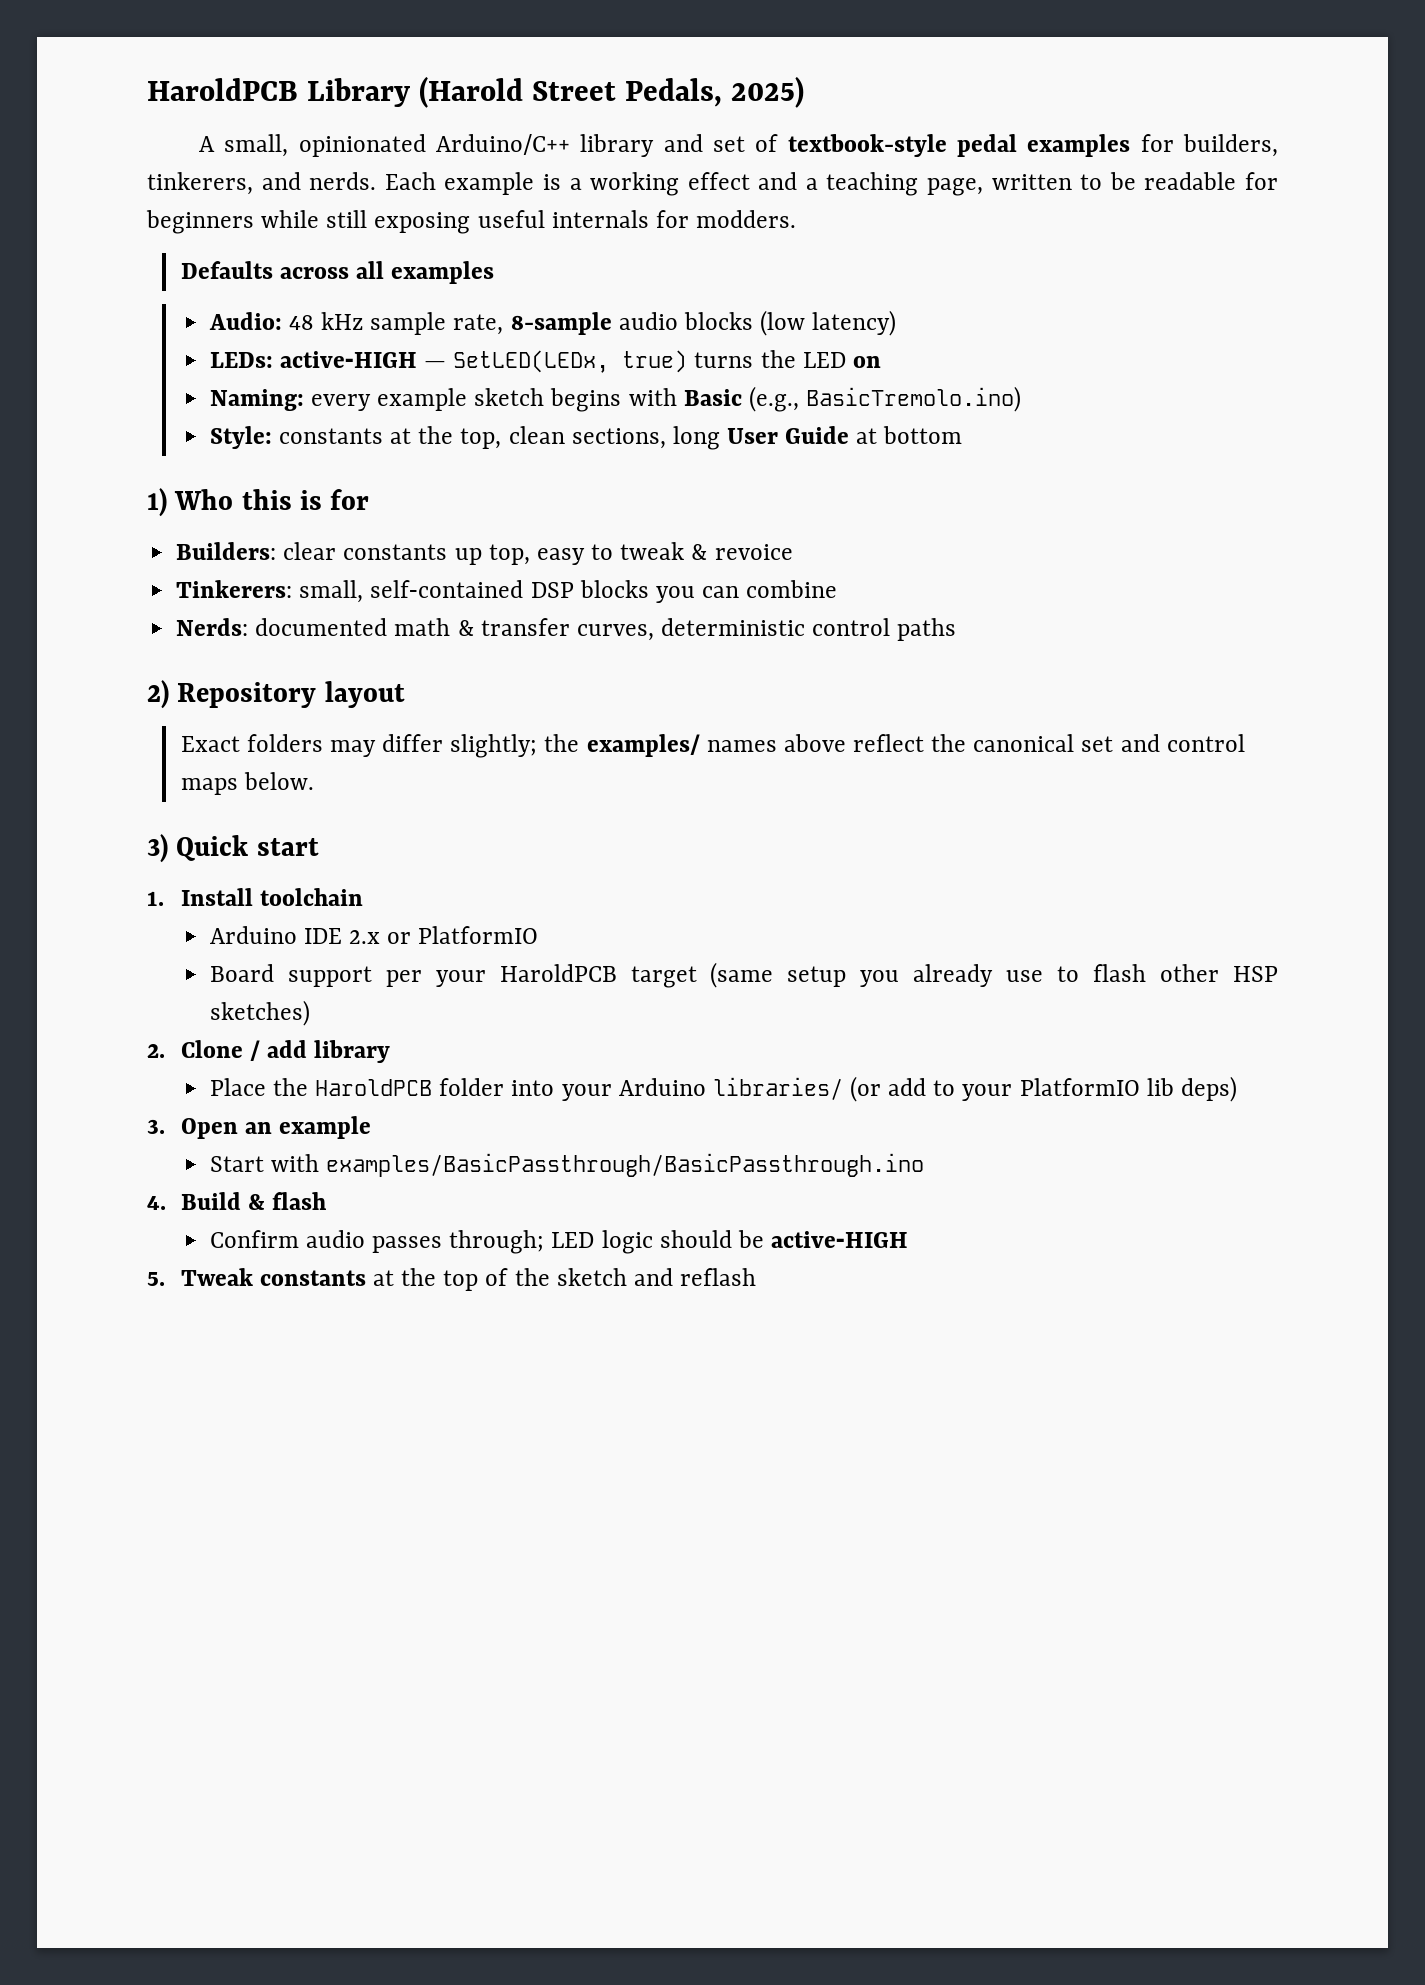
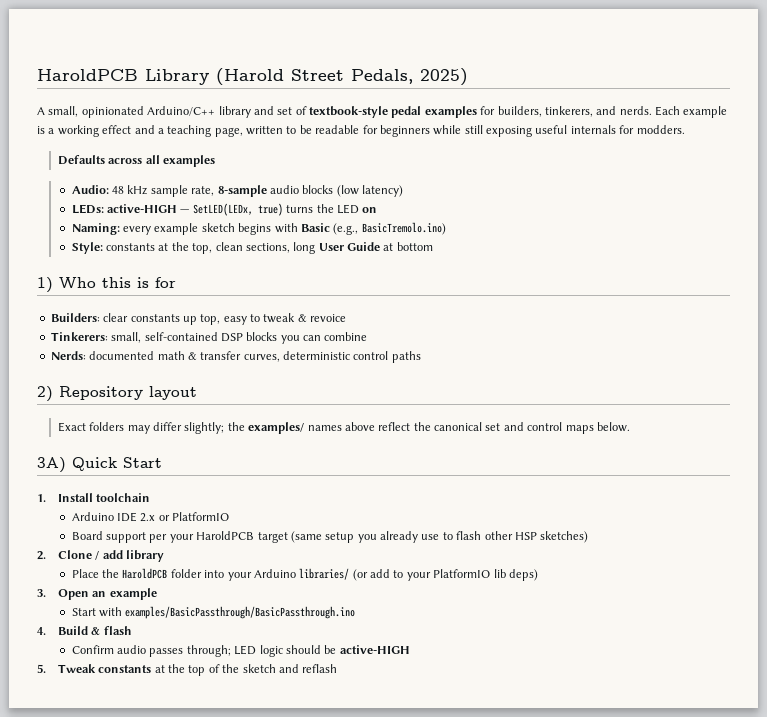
- 3) Quick start
+ 3A) Quick Start

